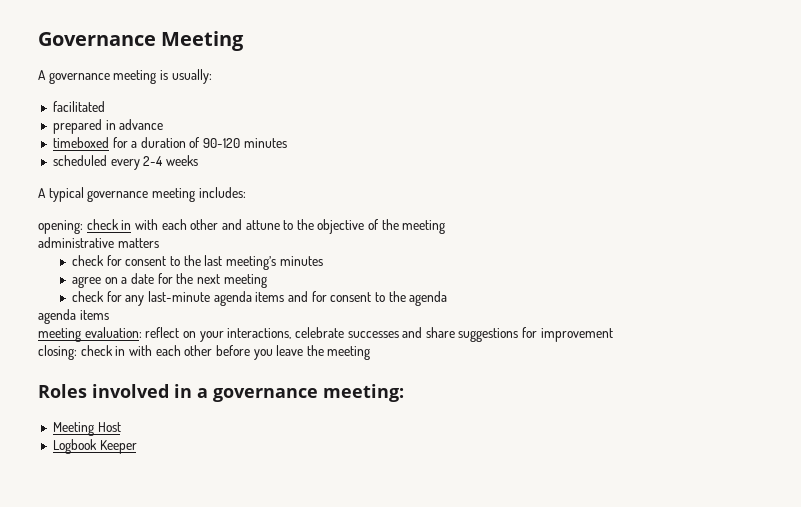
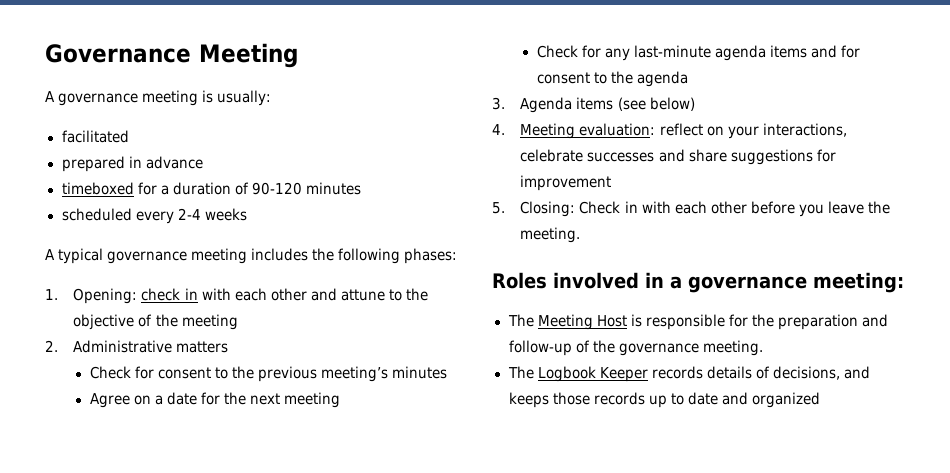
- A typical governance meeting includes:
- opening: check in with each other and attune to the objective of the meeting
+ A typical governance meeting includes the following phases:
+ 1. Opening: check in with each other and attune to the objective of the meeting
- administrative matters
+ 2. Administrative matters
- check for consent to the last meeting’s minutes
+ Check for consent to the previous meeting’s minutes
- agree on a date for the next meeting
+ Agree on a date for the next meeting
- check for any last-minute agenda items and for consent to the agenda
- agenda items
- meeting evaluation: reflect on your interactions, celebrate successes and share suggestions for improvement
+ Check for any last-minute agenda items and for consent to the agenda
+ 3. Agenda items (see below)
+ 4. Meeting evaluation: reflect on your interactions, celebrate successes and share suggestions for improvement
- closing: check in with each other before you leave the meeting
+ 5. Closing: Check in with each other before you leave the meeting.
- Meeting Host
- Logbook Keeper
+ The Meeting Host is responsible for the preparation and follow-up of the governance meeting.
+ The Logbook Keeper records details of decisions, and keeps those records up to date and organized

